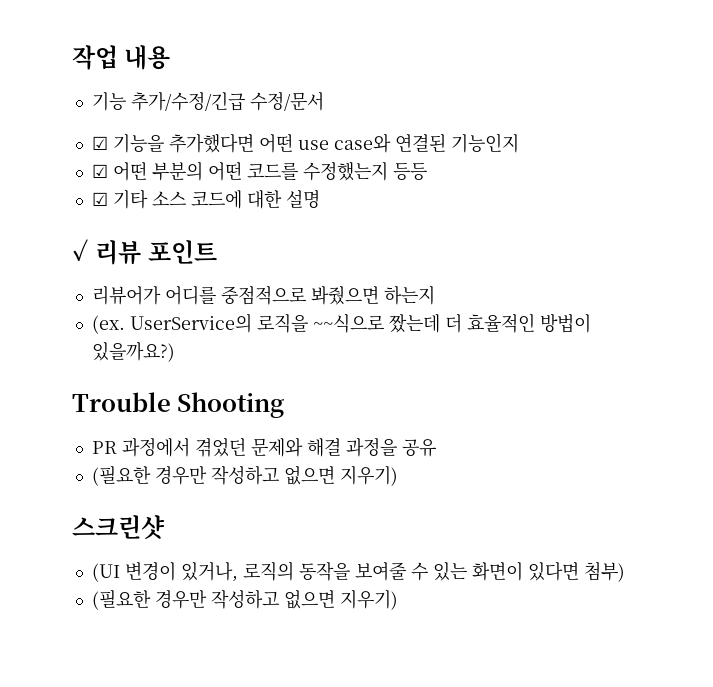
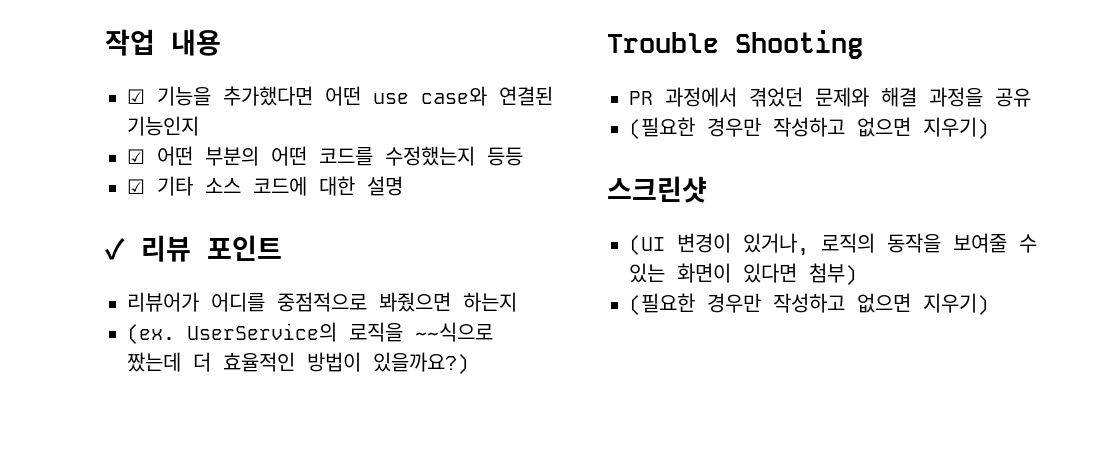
- 기능 추가/수정/긴급 수정/문서

